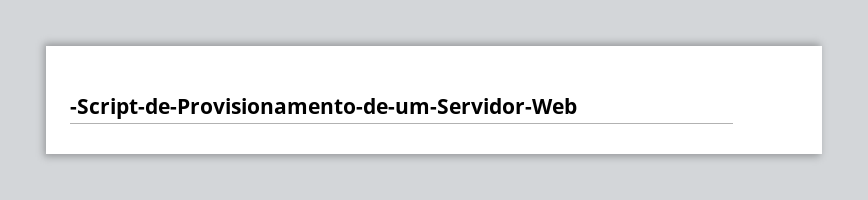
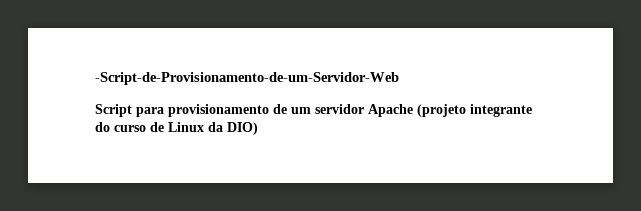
+ Script para provisionamento de um servidor Apache (projeto integrante do curso de Linux da DIO)

